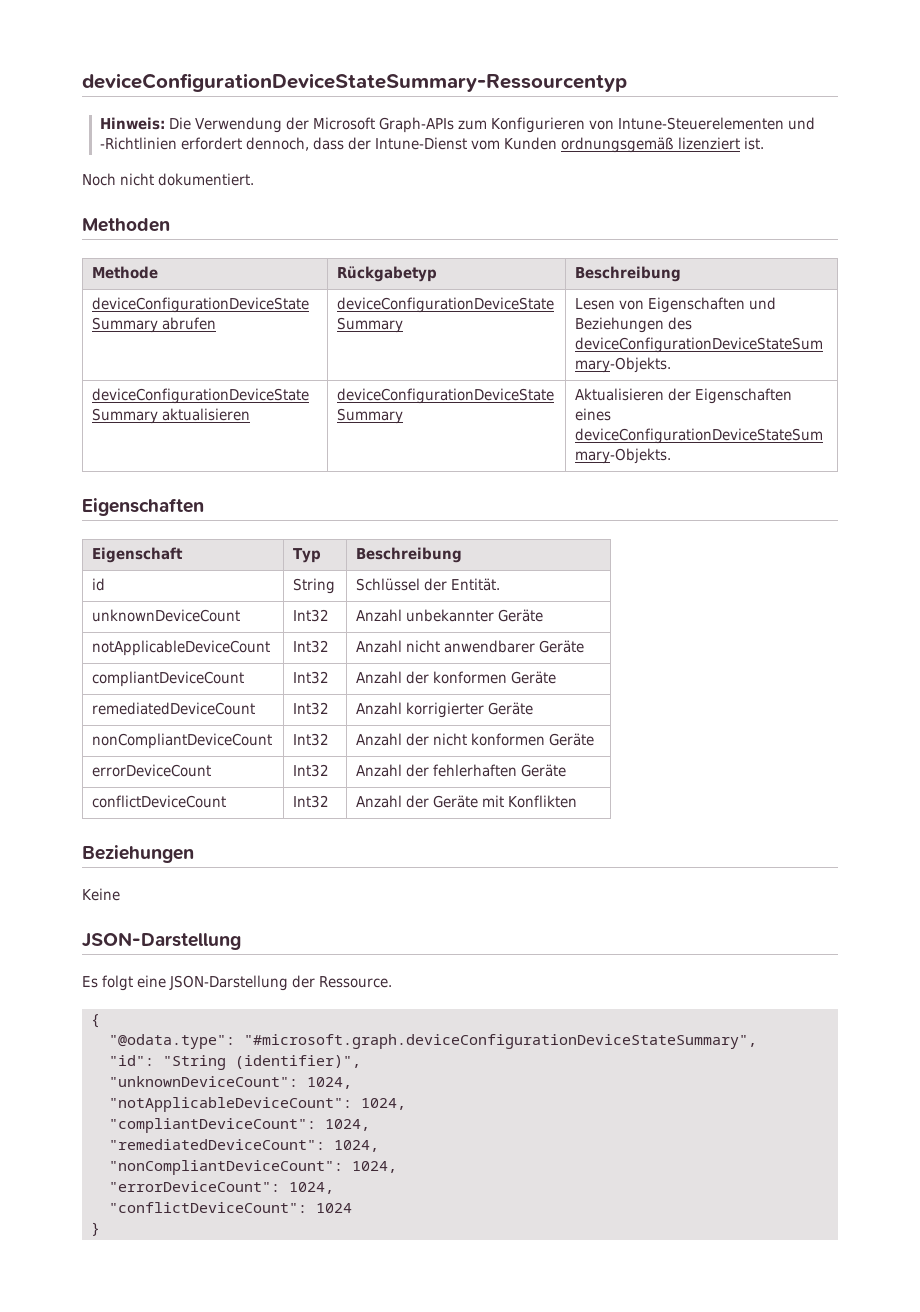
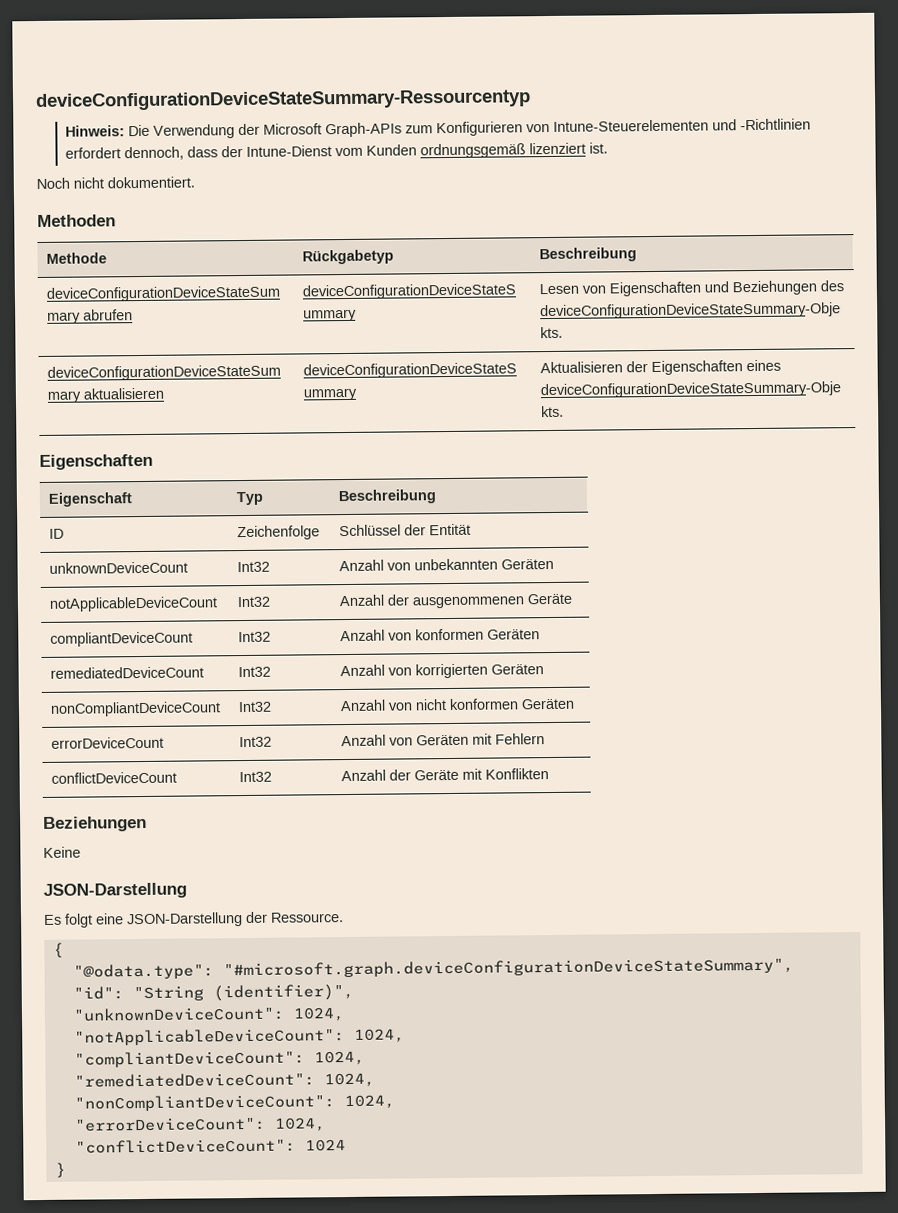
- id | String | Schlüssel der Entität.
+ ID | Zeichenfolge | Schlüssel der Entität
- unknownDeviceCount | Int32 | Anzahl unbekannter Geräte
+ unknownDeviceCount | Int32 | Anzahl von unbekannten Geräten
- notApplicableDeviceCount | Int32 | Anzahl nicht anwendbarer Geräte
+ notApplicableDeviceCount | Int32 | Anzahl der ausgenommenen Geräte
- compliantDeviceCount | Int32 | Anzahl der konformen Geräte
+ compliantDeviceCount | Int32 | Anzahl von konformen Geräten
- remediatedDeviceCount | Int32 | Anzahl korrigierter Geräte
+ remediatedDeviceCount | Int32 | Anzahl von korrigierten Geräten
- nonCompliantDeviceCount | Int32 | Anzahl der nicht konformen Geräte
+ nonCompliantDeviceCount | Int32 | Anzahl von nicht konformen Geräten
- errorDeviceCount | Int32 | Anzahl der fehlerhaften Geräte
+ errorDeviceCount | Int32 | Anzahl von Geräten mit Fehlern

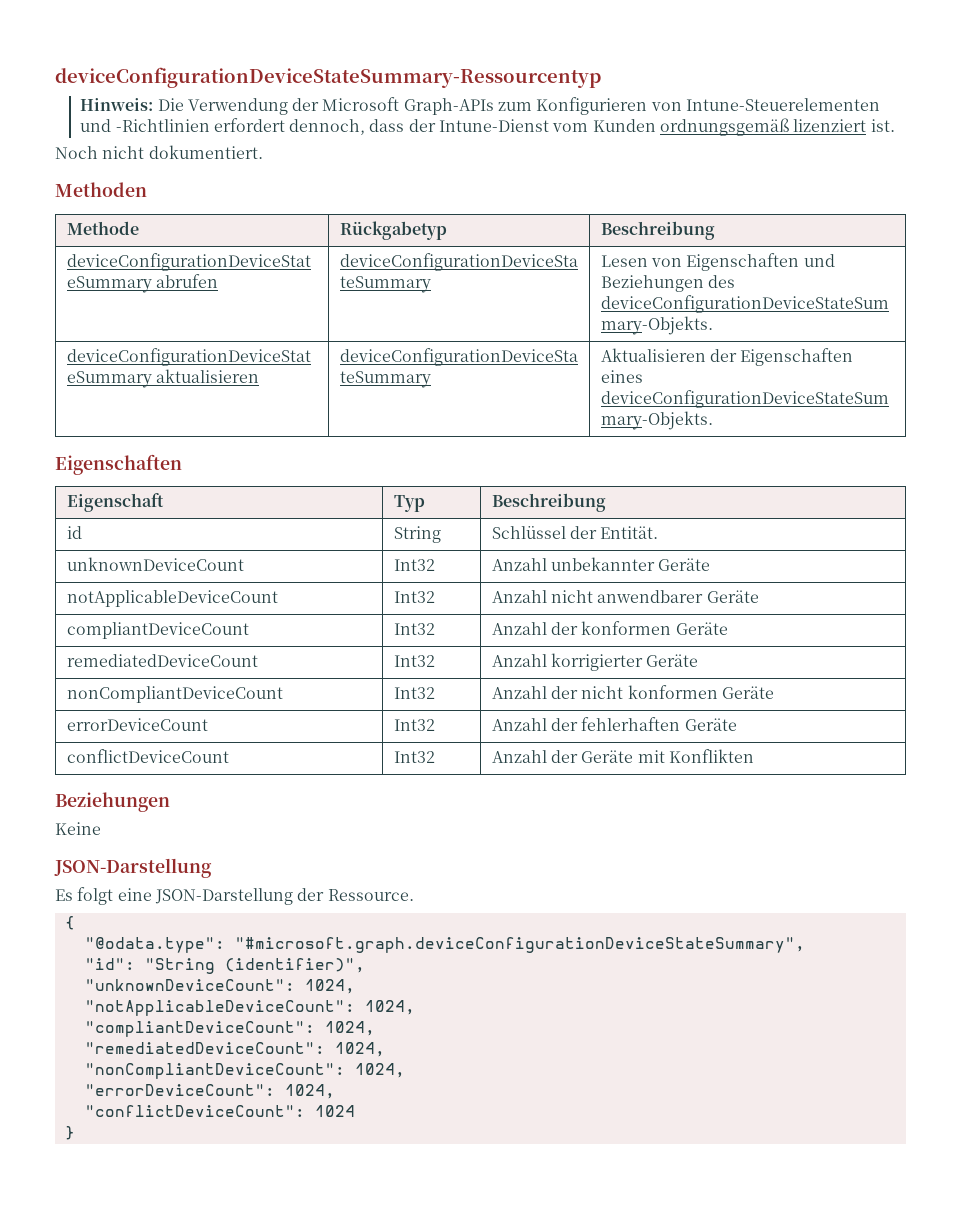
- ID | Zeichenfolge | Schlüssel der Entität
+ id | String | Schlüssel der Entität.
- unknownDeviceCount | Int32 | Anzahl von unbekannten Geräten
+ unknownDeviceCount | Int32 | Anzahl unbekannter Geräte
- notApplicableDeviceCount | Int32 | Anzahl der ausgenommenen Geräte
+ notApplicableDeviceCount | Int32 | Anzahl nicht anwendbarer Geräte
- compliantDeviceCount | Int32 | Anzahl von konformen Geräten
+ compliantDeviceCount | Int32 | Anzahl der konformen Geräte
- remediatedDeviceCount | Int32 | Anzahl von korrigierten Geräten
+ remediatedDeviceCount | Int32 | Anzahl korrigierter Geräte
- nonCompliantDeviceCount | Int32 | Anzahl von nicht konformen Geräten
+ nonCompliantDeviceCount | Int32 | Anzahl der nicht konformen Geräte
- errorDeviceCount | Int32 | Anzahl von Geräten mit Fehlern
+ errorDeviceCount | Int32 | Anzahl der fehlerhaften Geräte

